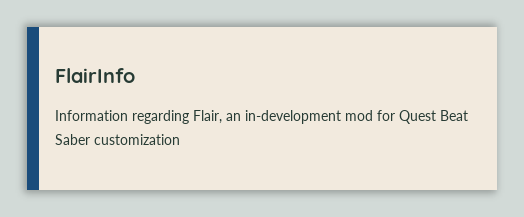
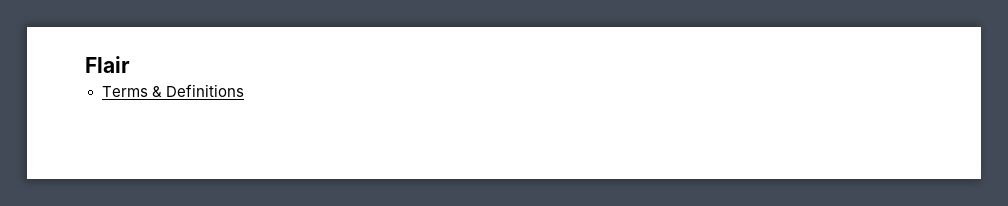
- FlairInfo
- Information regarding Flair, an in-development mod for Quest Beat Saber customization
+ Flair
+ Terms & Definitions

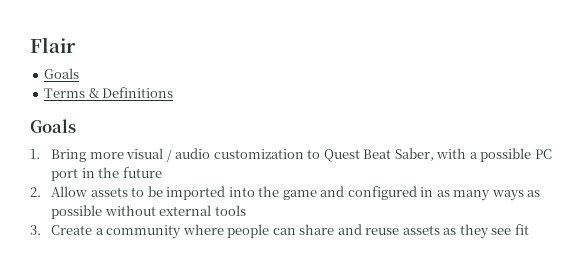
  Flair
+ Goals
  Terms & Definitions
+ Goals
+ 1. Bring more visual / audio customization to Quest Beat Saber, with a possible PC port in the future
+ 2. Allow assets to be imported into the game and configured in as many ways as possible without external tools
+ 3. Create a community where people can share and reuse assets as they see fit

